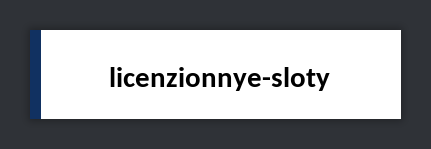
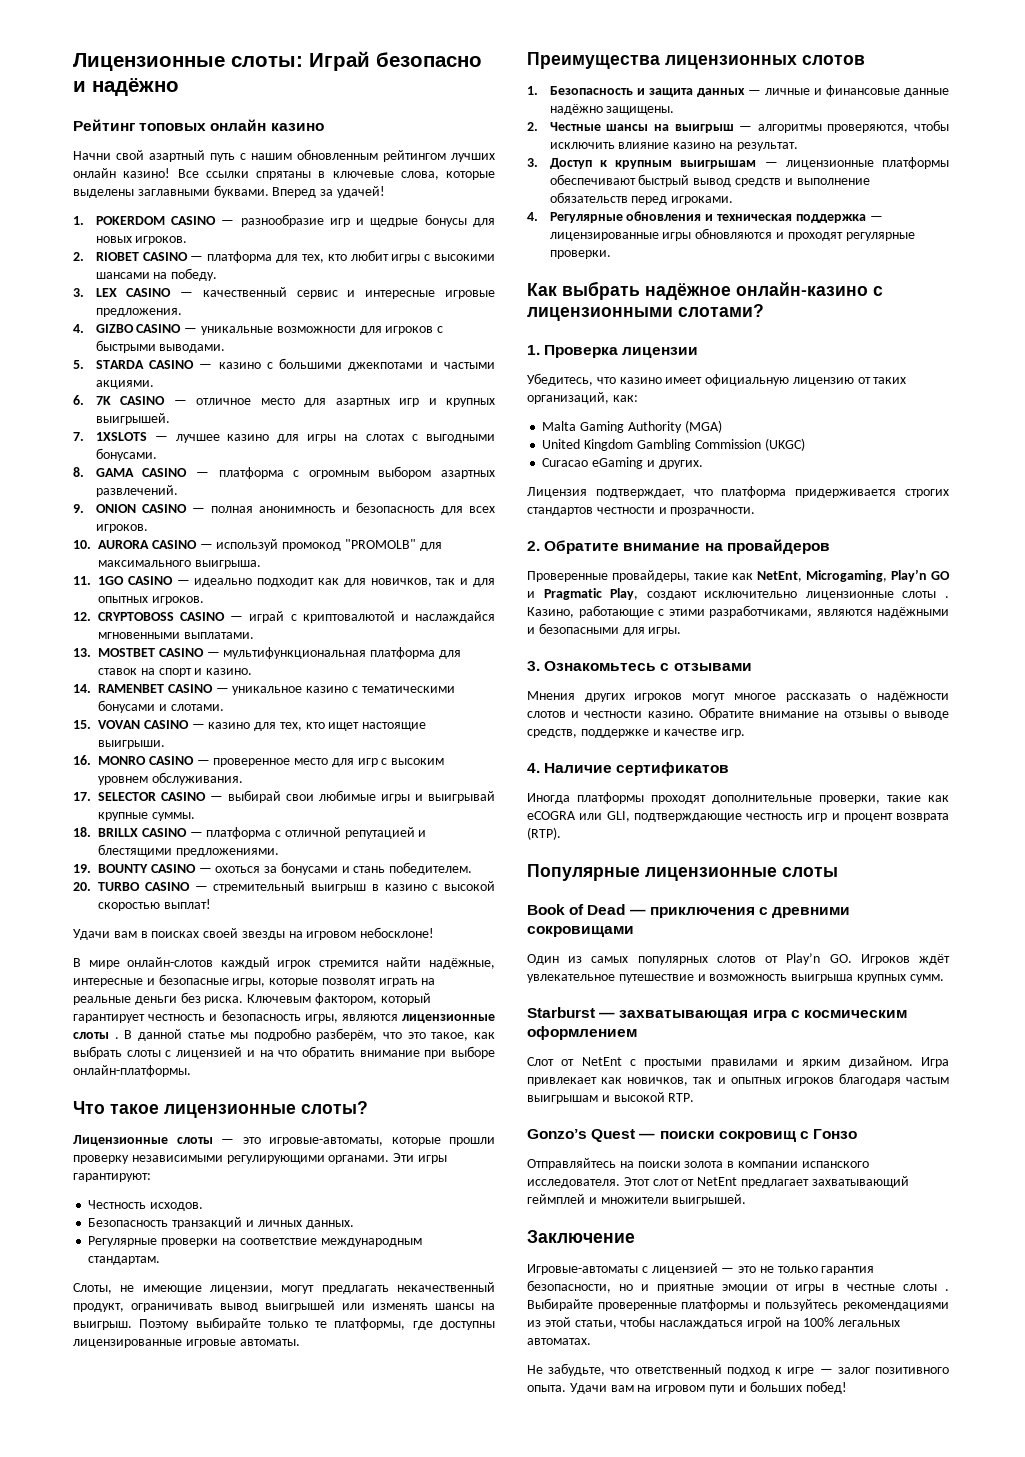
- licenzionnye-sloty
+ Лицензионные слоты: Играй безопасно и надёжно
+ Рейтинг топовых онлайн казино
+ Начни свой азартный путь с нашим обновленным рейтингом лучших онлайн казино! Все ссылки спрятаны в ключевые слова, которые выделены заглавными буквами. Вперед за удачей!
+ 1. POKERDOM CASINO — разнообразие игр и щедрые бонусы для новых игроков.
+ 2. RIOBET CASINO — платформа для тех, кто любит игры с высокими шансами на победу.
+ 3. LEX CASINO — качественный сервис и интересные игровые предложения.
+ 4. GIZBO CASINO — уникальные возможности для игроков с быстрыми выводами.
+ 5. STARDA CASINO — казино с большими джекпотами и частыми акциями.
+ 6. 7K CASINO — отличное место для азартных игр и крупных выигрышей.
+ 7. 1XSLOTS — лучшее казино для игры на слотах с выгодными бонусами.
+ 8. GAMA CASINO — платформа с огромным выбором азартных развлечений.
+ 9. ONION CASINO — полная анонимность и безопасность для всех игроков.
+ 10. AURORA CASINO — используй промокод "PROMOLB" для максимального выигрыша.
+ 11. 1GO CASINO — идеально подходит как для новичков, так и для опытных игроков.
+ 12. CRYPTOBOSS CASINO — играй с криптовалютой и наслаждайся мгновенными выплатами.
+ 13. MOSTBET CASINO — мультифункциональная платформа для ставок на спорт и казино.
+ 14. RAMENBET CASINO — уникальное казино с тематическими бонусами и слотами.
+ 15. VOVAN CASINO — казино для тех, кто ищет настоящие выигрыши.
+ 16. MONRO CASINO — проверенное место для игр с высоким уровнем обслуживания.
+ 17. SELECTOR CASINO — выбирай свои любимые игры и выигрывай крупные суммы.
+ 18. BRILLX CASINO — платформа с отличной репутацией и блестящими предложениями.
+ 19. BOUNTY CASINO — охоться за бонусами и стань победителем.
+ 20. TURBO CASINO — стремительный выигрыш в казино с высокой скоростью выплат!
+ Удачи вам в поисках своей звезды на игровом небосклоне!
+ В мире онлайн-слотов каждый игрок стремится найти надёжные, интересные и безопасные игры, которые позволят играть на реальные деньги без риска. Ключевым фактором, который гарантирует честность и безопасность игры, являются лицензионные слоты . В данной статье мы подробно разберём, что это такое, как выбрать слоты с лицензией и на что обратить внимание при выборе онлайн-платформы.
+ Что такое лицензионные слоты?
+ Лицензионные слоты — это игровые-автоматы, которые прошли проверку независимыми регулирующими органами. Эти игры гарантируют:
+ Честность исходов.
+ Безопасность транзакций и личных данных.
+ Регулярные проверки на соответствие международным стандартам.
+ Слоты, не имеющие лицензии, могут предлагать некачественный продукт, ограничивать вывод выигрышей или изменять шансы на выигрыш. Поэтому выбирайте только те платформы, где доступны лицензированные игровые автоматы.
+ Преимущества лицензионных слотов
+ 1. Безопасность и защита данных — личные и финансовые данные надёжно защищены.
+ 2. Честные шансы на выигрыш — алгоритмы проверяются, чтобы исключить влияние казино на результат.
+ 3. Доступ к крупным выигрышам — лицензионные платформы обеспечивают быстрый вывод средств и выполнение обязательств перед игроками.
+ 4. Регулярные обновления и техническая поддержка — лицензированные игры обновляются и проходят регулярные проверки.
+ Как выбрать надёжное онлайн-казино с лицензионными слотами?
+ 1. Проверка лицензии
+ Убедитесь, что казино имеет официальную лицензию от таких организаций, как:
+ Malta Gaming Authority (MGA)
+ United Kingdom Gambling Commission (UKGC)
+ Curacao eGaming и других.
+ Лицензия подтверждает, что платформа придерживается строгих стандартов честности и прозрачности.
+ 2. Обратите внимание на провайдеров
+ Проверенные провайдеры, такие как NetEnt, Microgaming, Play’n GO и Pragmatic Play, создают исключительно лицензионные слоты . Казино, работающие с этими разработчиками, являются надёжными и безопасными для игры.
+ 3. Ознакомьтесь с отзывами
+ Мнения других игроков могут многое рассказать о надёжности слотов и честности казино. Обратите внимание на отзывы о выводе средств, поддержке и качестве игр.
+ 4. Наличие сертификатов
+ Иногда платформы проходят дополнительные проверки, такие как eCOGRA или GLI, подтверждающие честность игр и процент возврата (RTP).
+ Популярные лицензионные слоты
+ Book of Dead — приключения с древними сокровищами
+ Один из самых популярных слотов от Play’n GO. Игроков ждёт увлекательное путешествие и возможность выигрыша крупных сумм.
+ Starburst — захватывающая игра с космическим оформлением
+ Слот от NetEnt с простыми правилами и ярким дизайном. Игра привлекает как новичков, так и опытных игроков благодаря частым выигрышам и высокой RTP.
+ Gonzo’s Quest — поиски сокровищ с Гонзо
+ Отправляйтесь на поиски золота в компании испанского исследователя. Этот слот от NetEnt предлагает захватывающий геймплей и множители выигрышей.
+ Заключение
+ Игровые-автоматы с лицензией — это не только гарантия безопасности, но и приятные эмоции от игры в честные слоты . Выбирайте проверенные платформы и пользуйтесь рекомендациями из этой статьи, чтобы наслаждаться игрой на 100% легальных автоматах.
+ Не забудьте, что ответственный подход к игре — залог позитивного опыта. Удачи вам на игровом пути и больших побед!

